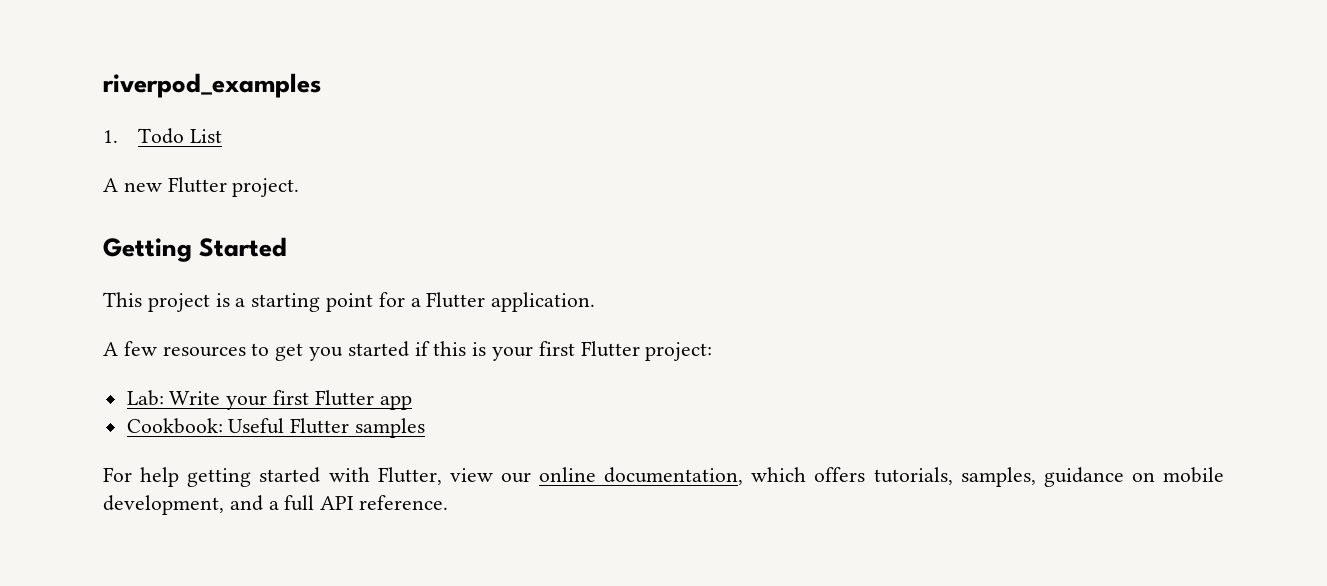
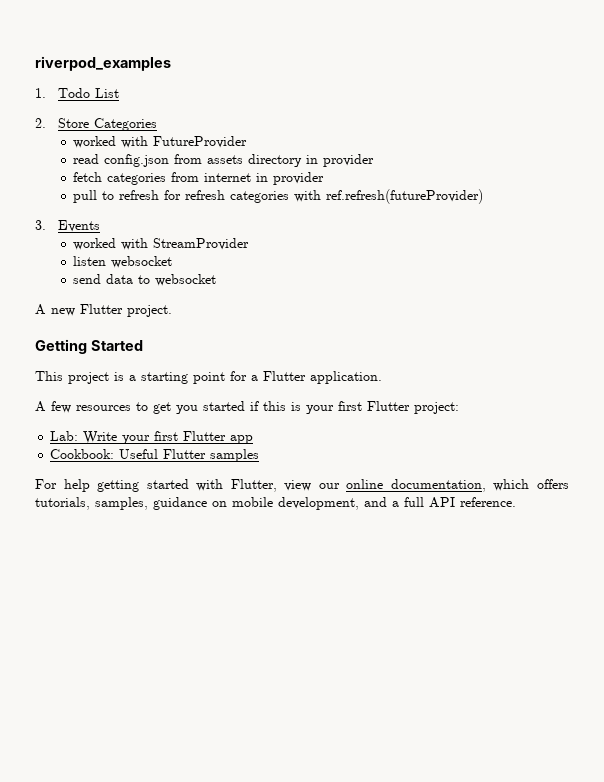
+ 2. Store Categories
+ worked with FutureProvider
+ read config.json from assets directory in provider
+ fetch categories from internet in provider
+ pull to refresh for refresh categories with ref.refresh(futureProvider)
+ 3. Events
+ worked with StreamProvider
+ listen websocket
+ send data to websocket

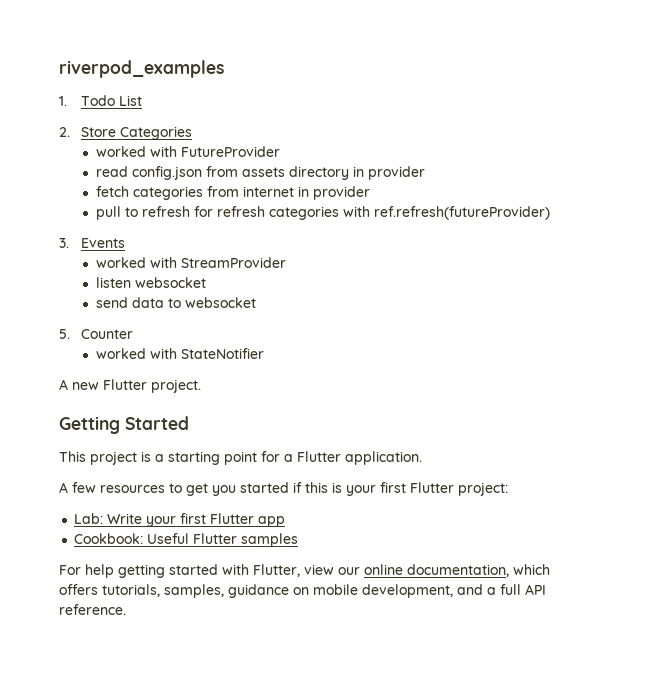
+ 5. Counter
+ worked with StateNotifier

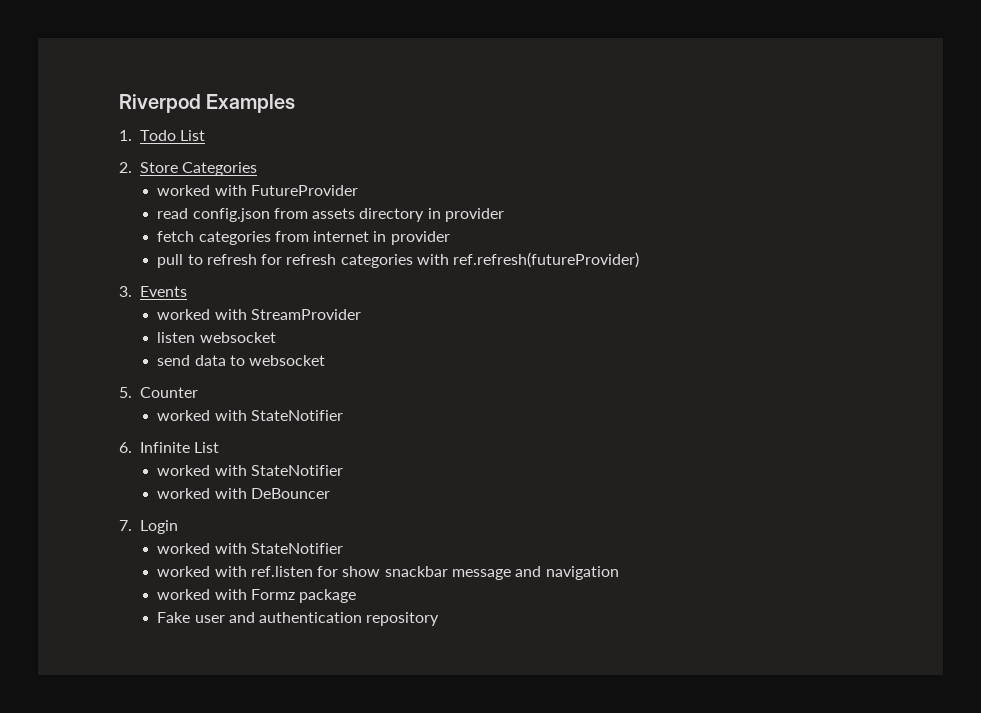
- riverpod_examples
+ Riverpod Examples
- A new Flutter project.
- Getting Started
- This project is a starting point for a Flutter application.
- A few resources to get you started if this is your first Flutter project:
- Lab: Write your first Flutter app
- Cookbook: Useful Flutter samples
- For help getting started with Flutter, view our online documentation, which offers tutorials, samples, guidance on mobile development, and a full API reference.
+ 6. Infinite List
+ worked with StateNotifier
+ worked with DeBouncer
+ 7. Login
+ worked with StateNotifier
+ worked with ref.listen for show snackbar message and navigation
+ worked with Formz package
+ Fake user and authentication repository

